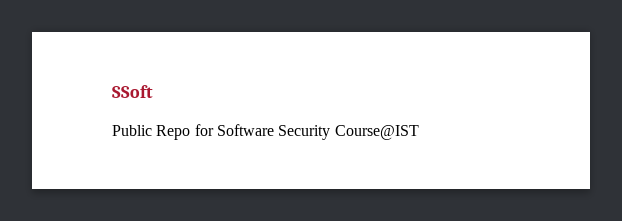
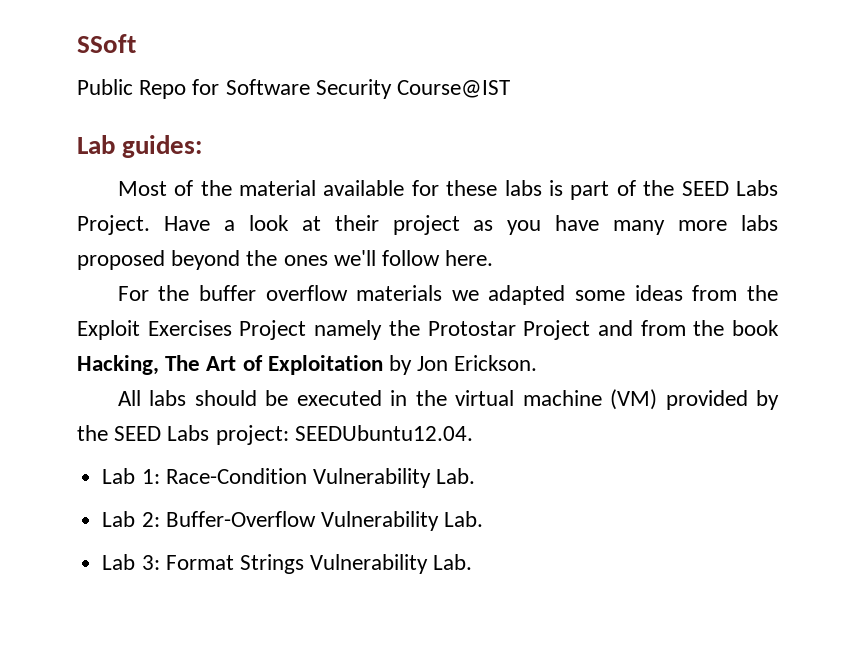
+ Lab guides:
+ Most of the material available for these labs is part of the SEED Labs Project. Have a look at their project as you have many more labs proposed beyond the ones we'll follow here.
+ For the buffer overflow materials we adapted some ideas from the Exploit Exercises Project namely the Protostar Project and from the book Hacking, The Art of Exploitation by Jon Erickson.
+ All labs should be executed in the virtual machine (VM) provided by the SEED Labs project: SEEDUbuntu12.04.
+ Lab 1: Race-Condition Vulnerability Lab.
+ Lab 2: Buffer-Overflow Vulnerability Lab.
+ Lab 3: Format Strings Vulnerability Lab.

